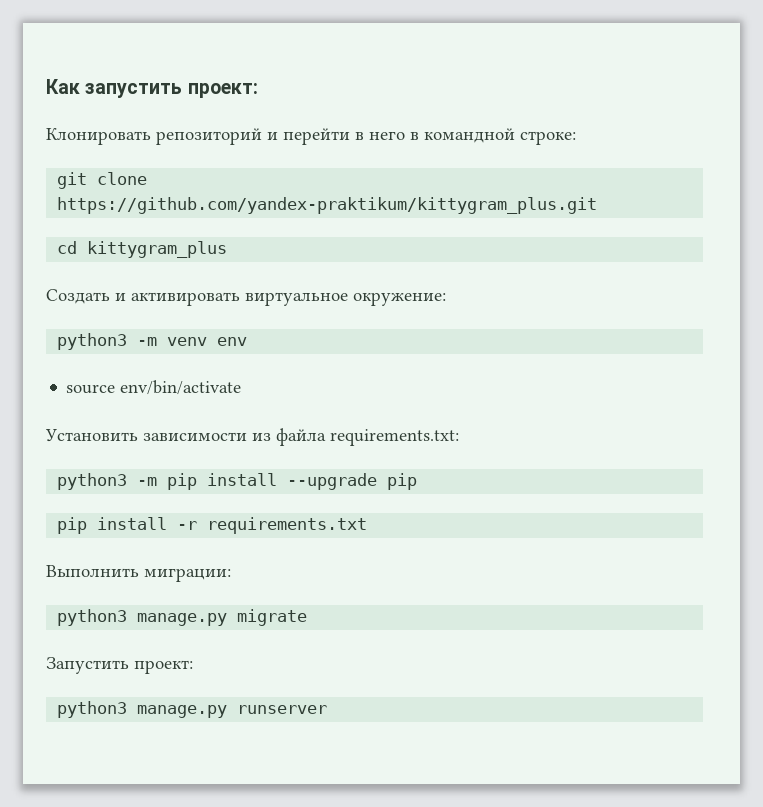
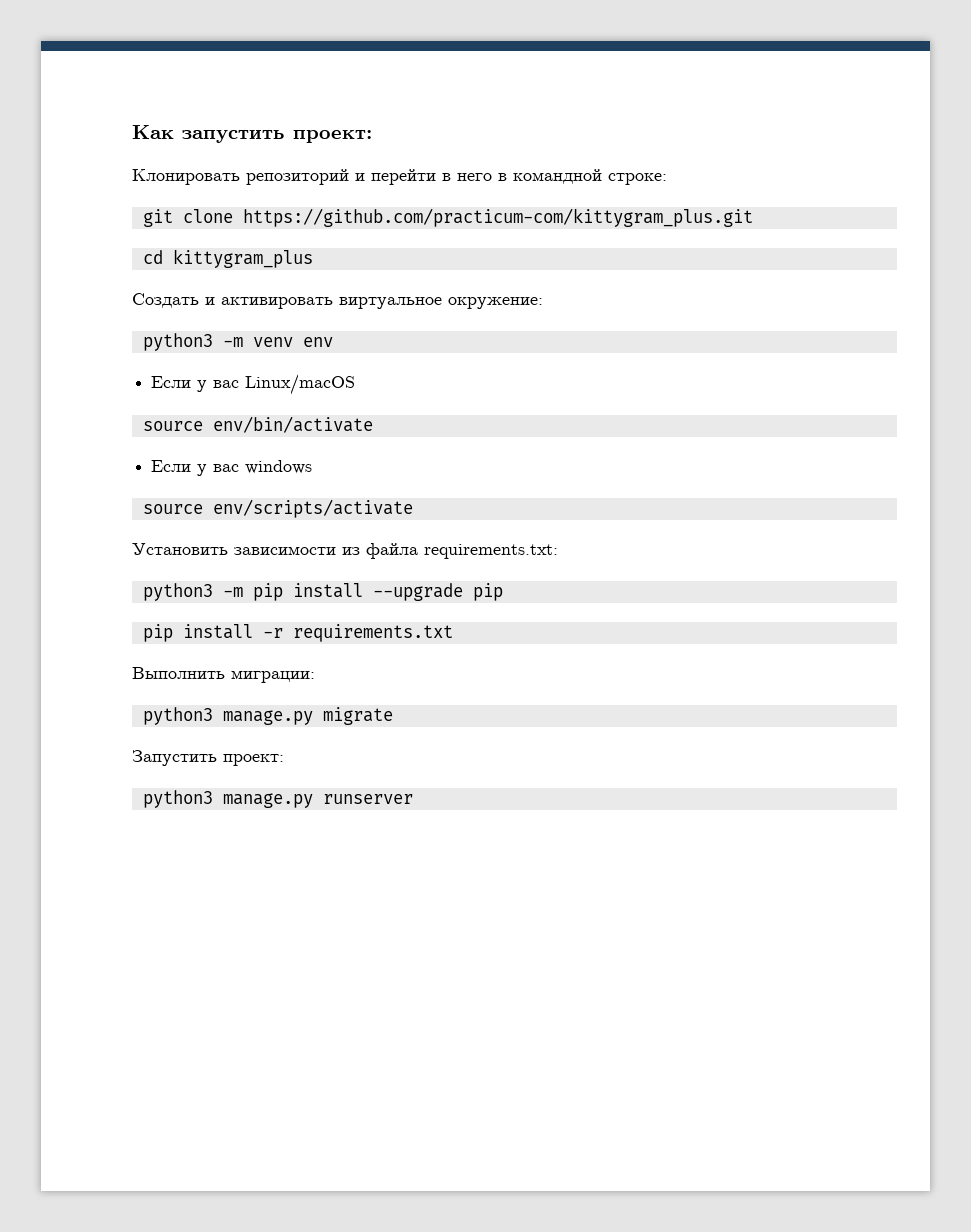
- git clone https://github.com/yandex-praktikum/kittygram_plus.git
+ git clone https://github.com/practicum-com/kittygram_plus.git
+ Если у вас Linux/macOS
  source env/bin/activate
+ Если у вас windows
+ source env/scripts/activate

